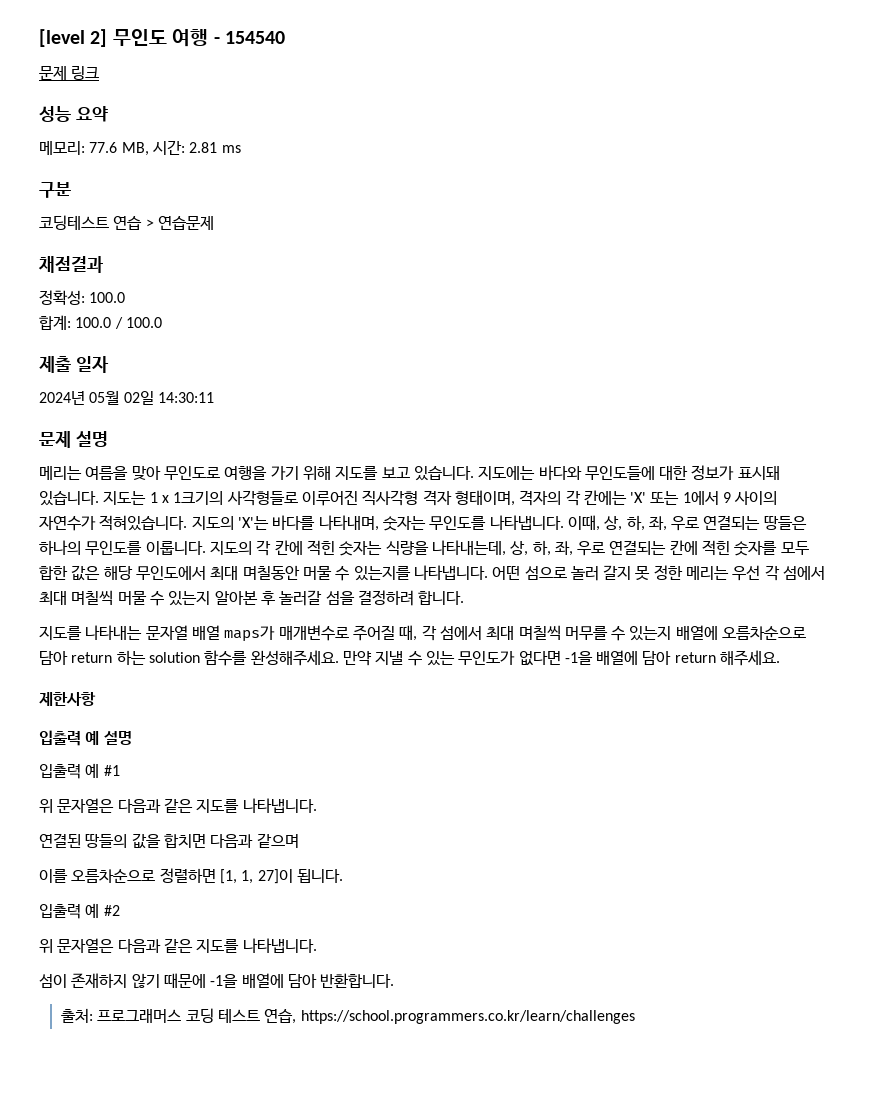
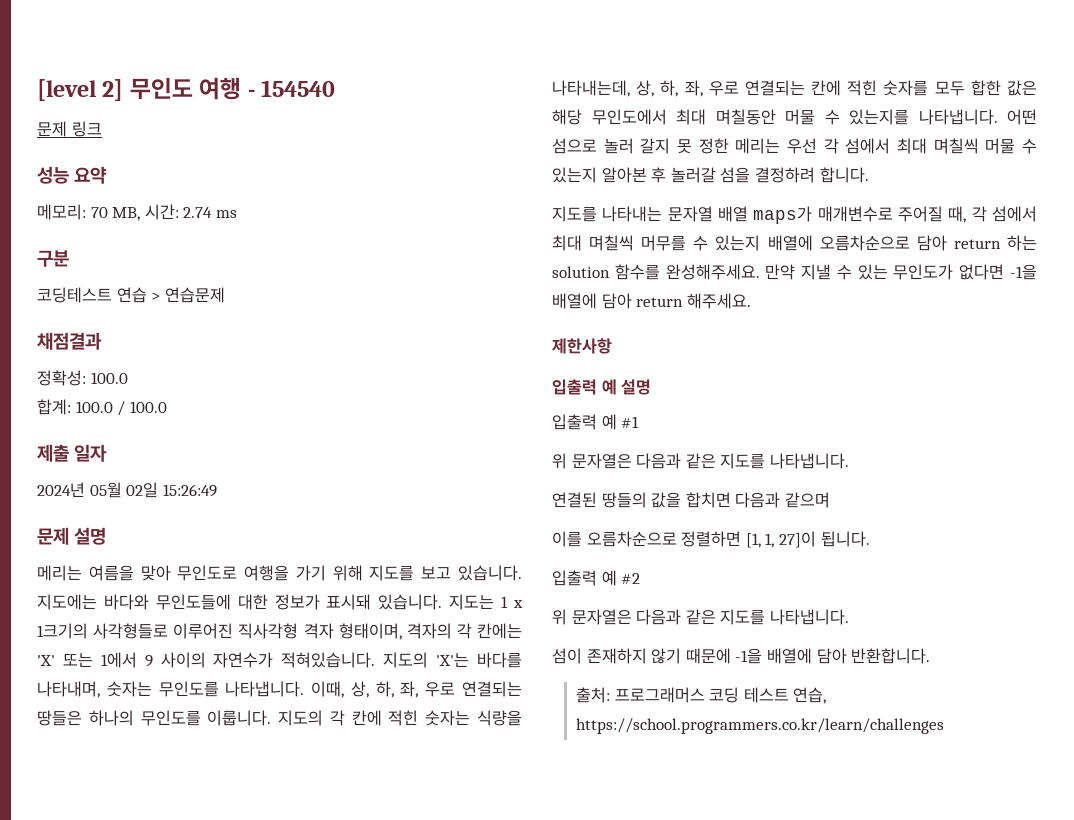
- 메모리: 77.6 MB, 시간: 2.81 ms
+ 메모리: 70 MB, 시간: 2.74 ms
- 2024년 05월 02일 14:30:11
+ 2024년 05월 02일 15:26:49

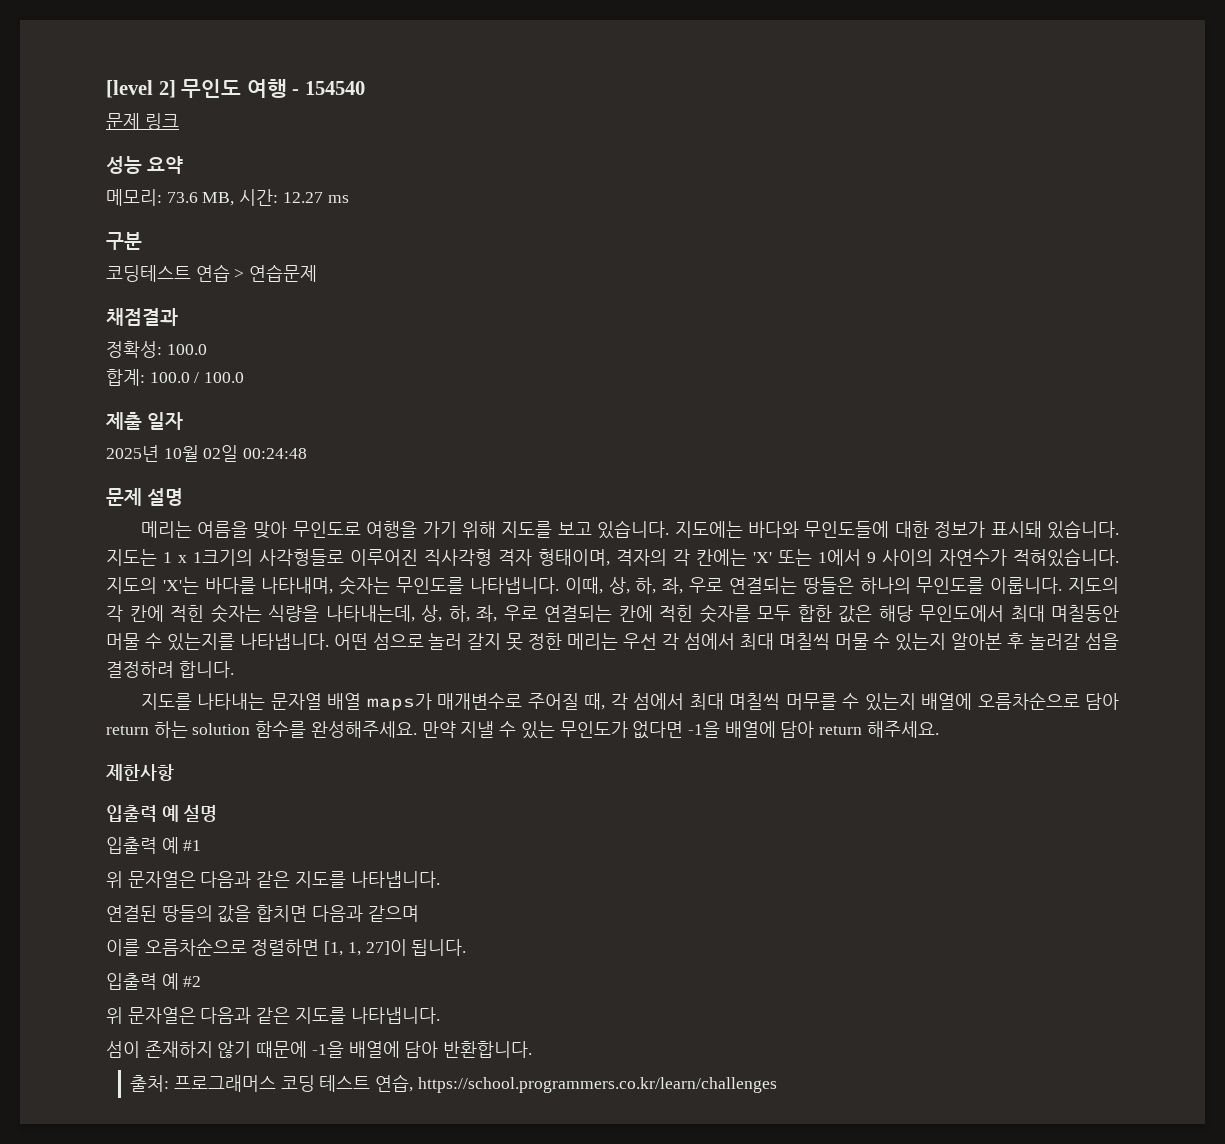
- 메모리: 70 MB, 시간: 2.74 ms
+ 메모리: 73.6 MB, 시간: 12.27 ms
- 2024년 05월 02일 15:26:49
+ 2025년 10월 02일 00:24:48

